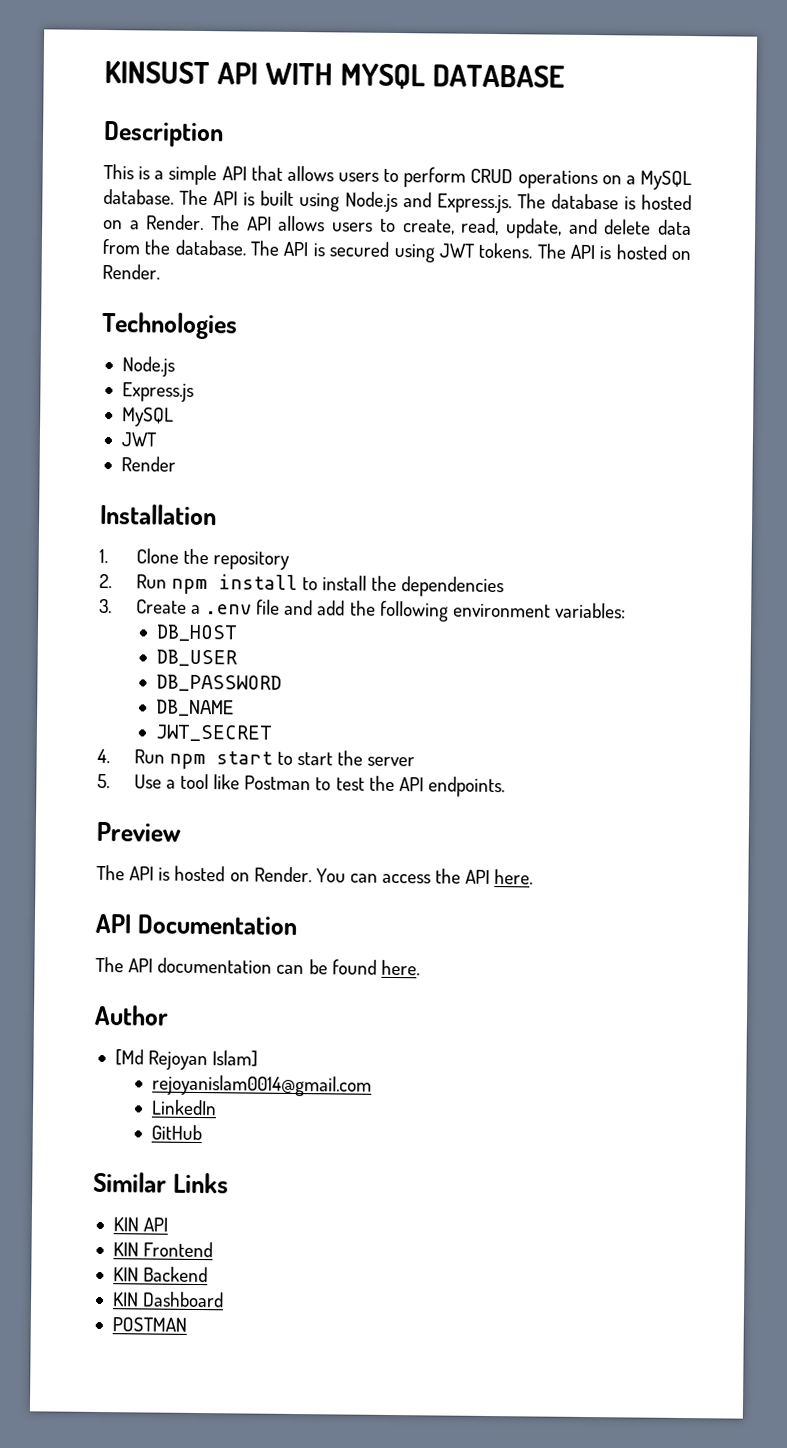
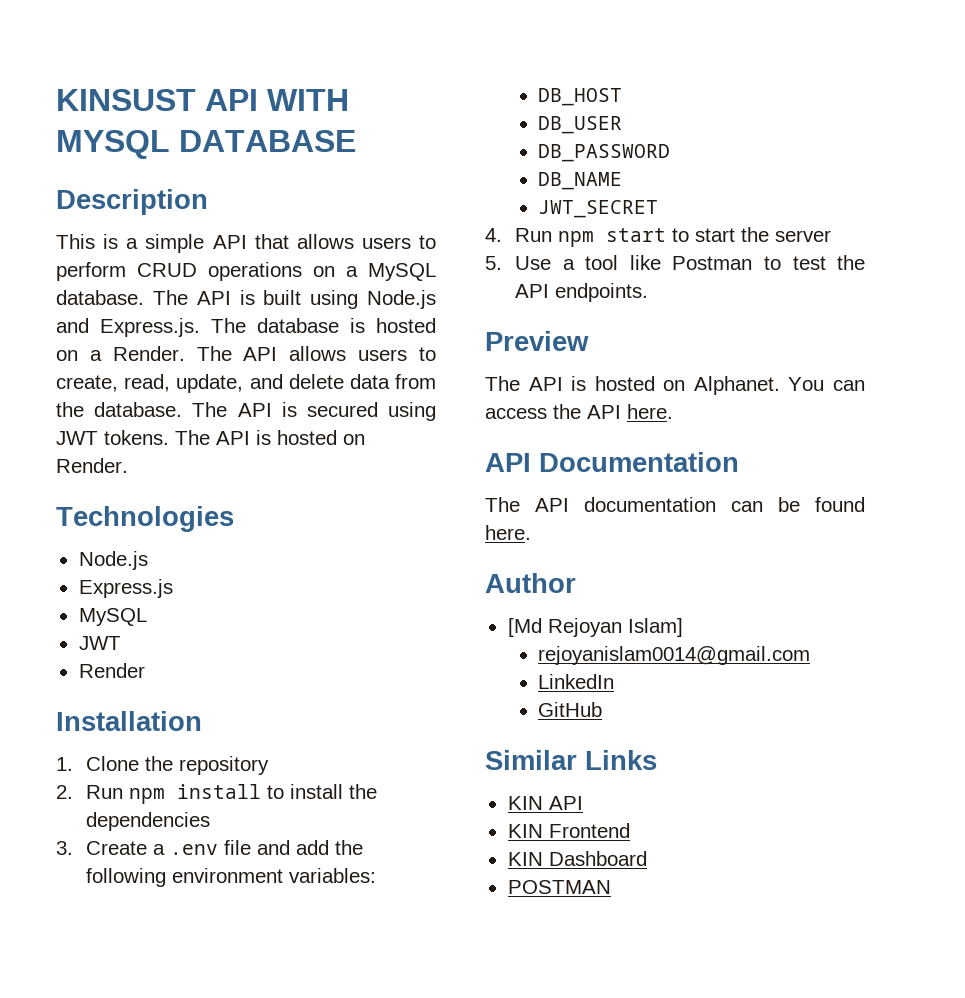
  Preview
- The API is hosted on Render.
+ The API is hosted on Alphanet.
- KIN Backend

